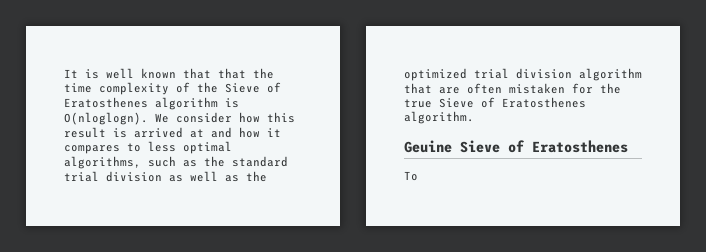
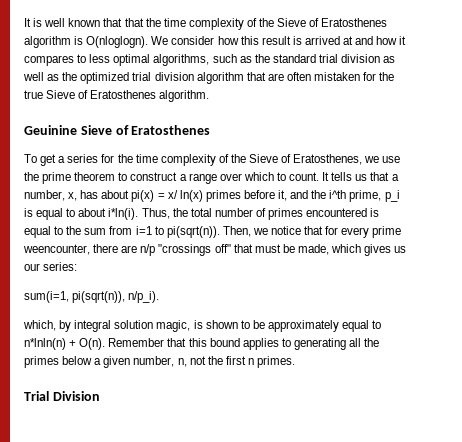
- Geuine Sieve of Eratosthenes
+ Geuinine Sieve of Eratosthenes
- To
+ To get a series for the time complexity of the Sieve of Eratosthenes, we use the prime theorem to construct a range over which to count. It tells us that a number, x, has about pi(x) = x/ ln(x) primes before it, and the i^th prime, p_i is equal to about i*ln(i). Thus, the total number of primes encountered is equal to the sum from i=1 to pi(sqrt(n)). Then, we notice that for every prime weencounter, there are n/p "crossings off" that must be made, which gives us our series:
+ sum(i=1, pi(sqrt(n)), n/p_i).
+ which, by integral solution magic, is shown to be approximately equal to n*lnln(n) + O(n). Remember that this bound applies to generating all the primes below a given number, n, not the first n primes.
+ Trial Division

